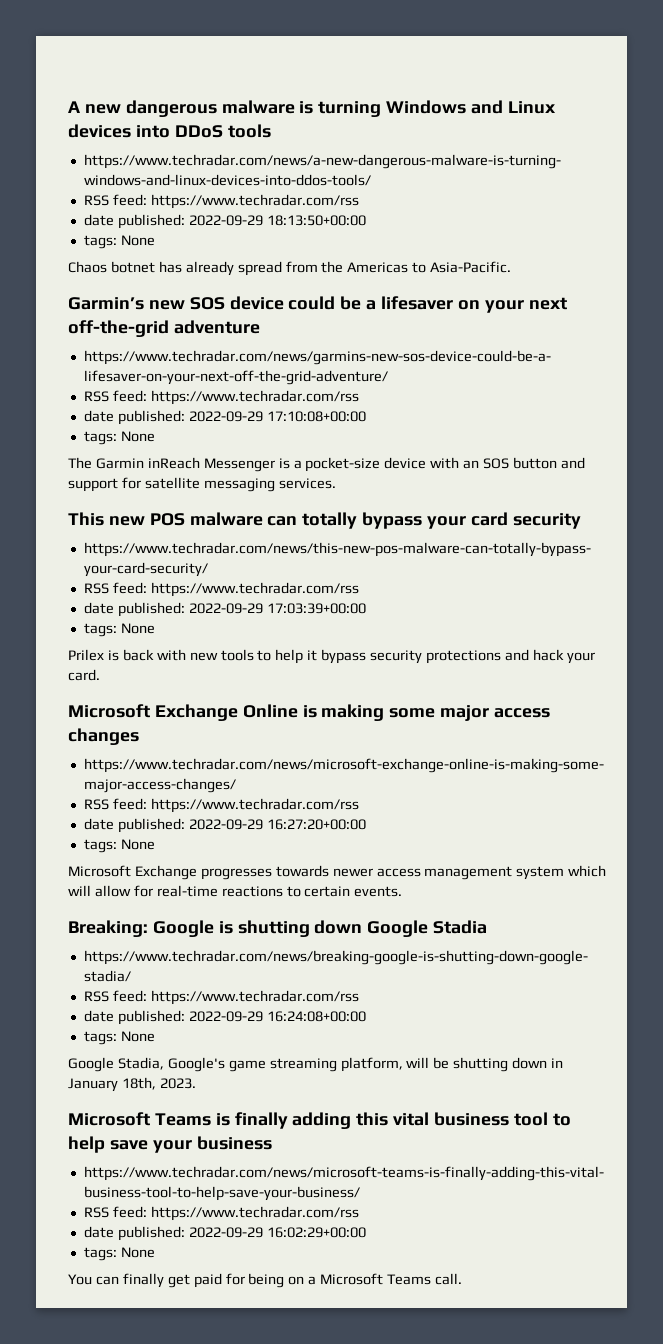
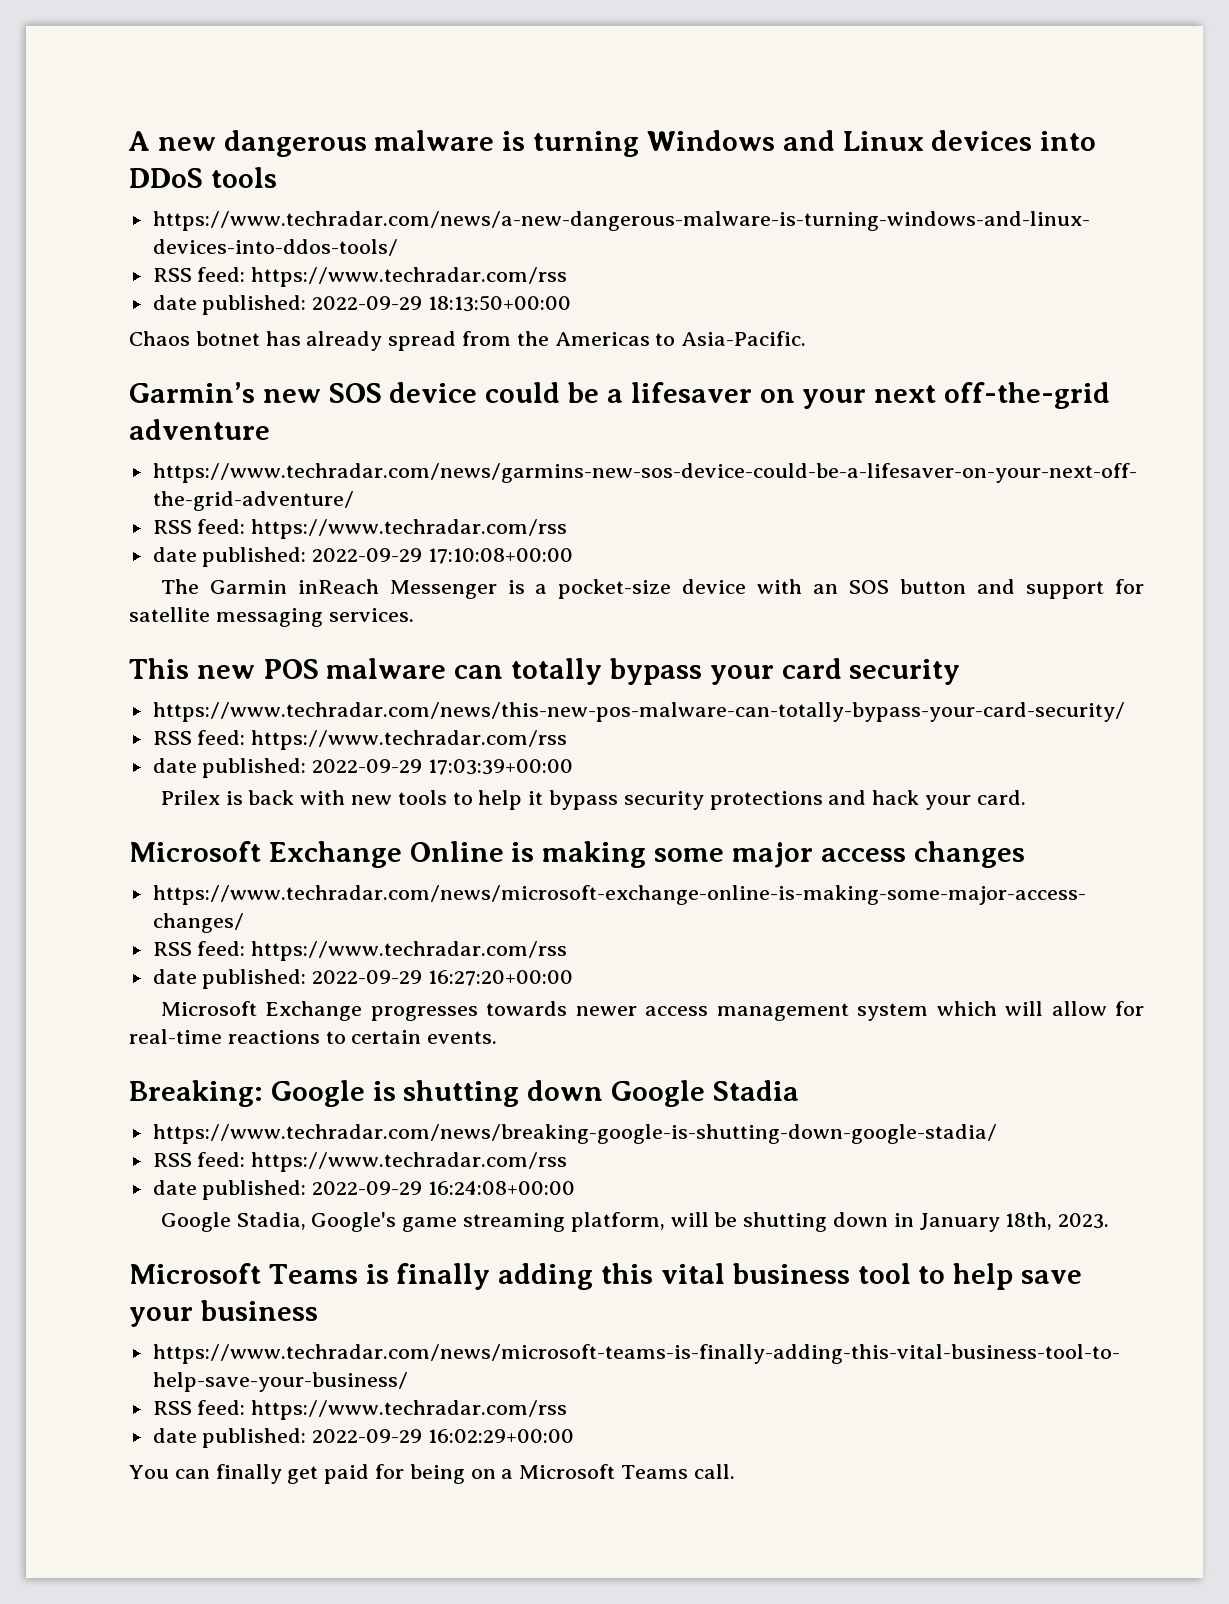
  date published: 2022-09-29 18:13:50+00:00
- tags: None
  date published: 2022-09-29 17:10:08+00:00
- tags: None
  date published: 2022-09-29 17:03:39+00:00
- tags: None
  date published: 2022-09-29 16:27:20+00:00
- tags: None
  date published: 2022-09-29 16:24:08+00:00
- tags: None
  date published: 2022-09-29 16:02:29+00:00
- tags: None

